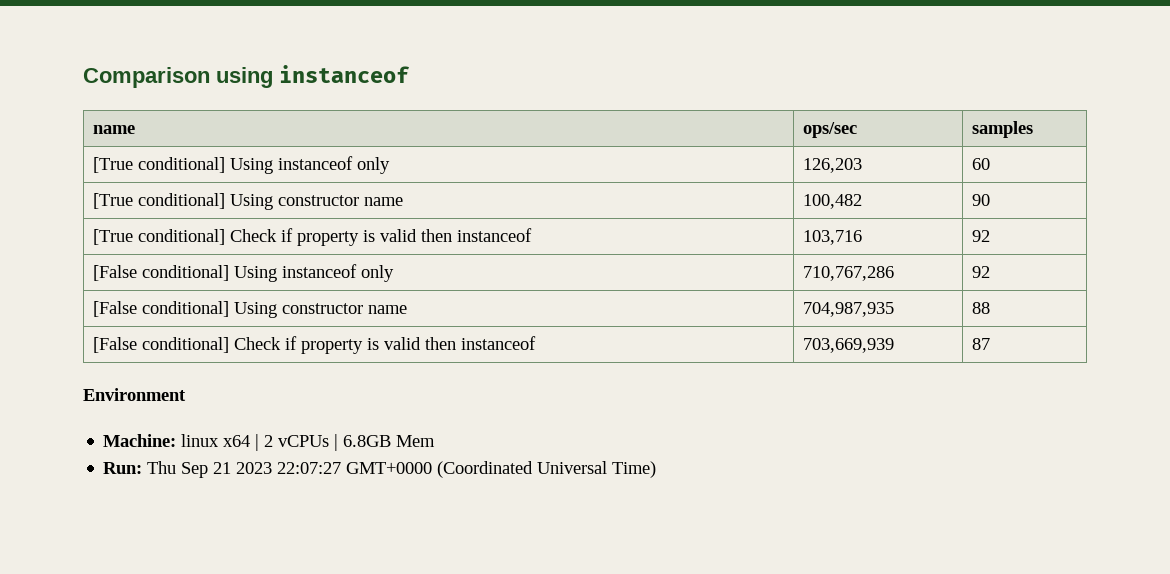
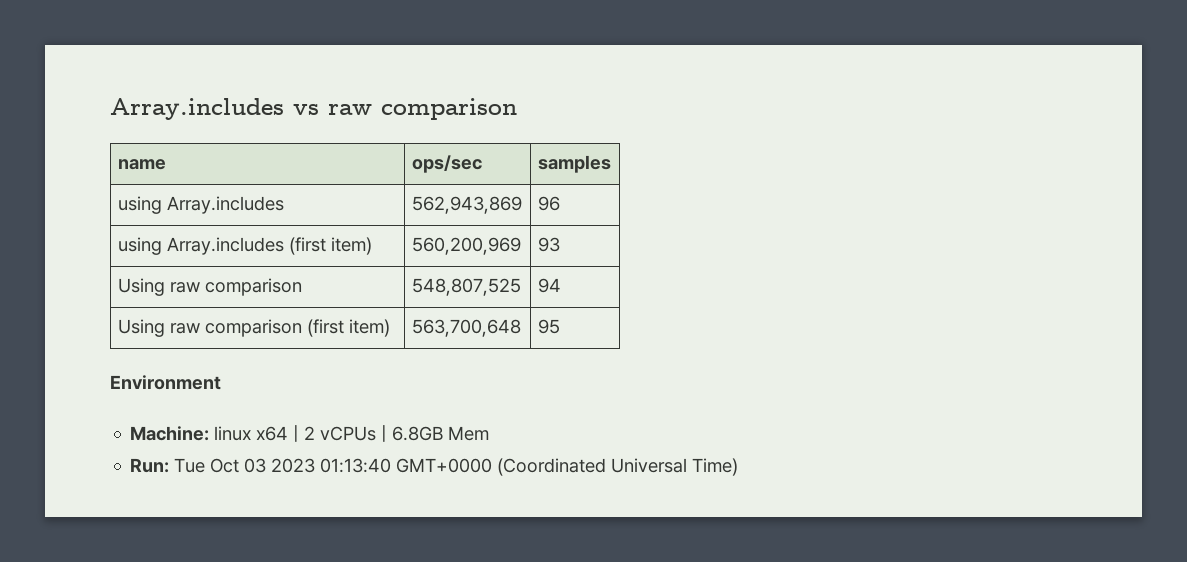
- Comparison using instanceof
+ Array.includes vs raw comparison
- [True conditional] Using instanceof only | 126,203 | 60
- [True conditional] Using constructor name | 100,482 | 90
- [True conditional] Check if property is valid then instanceof | 103,716 | 92
- [False conditional] Using instanceof only | 710,767,286 | 92
- [False conditional] Using constructor name | 704,987,935 | 88
- [False conditional] Check if property is valid then instanceof | 703,669,939 | 87
+ using Array.includes | 562,943,869 | 96
+ using Array.includes (first item) | 560,200,969 | 93
+ Using raw comparison | 548,807,525 | 94
+ Using raw comparison (first item) | 563,700,648 | 95
- Run: Thu Sep 21 2023 22:07:27 GMT+0000 (Coordinated Universal Time)
+ Run: Tue Oct 03 2023 01:13:40 GMT+0000 (Coordinated Universal Time)

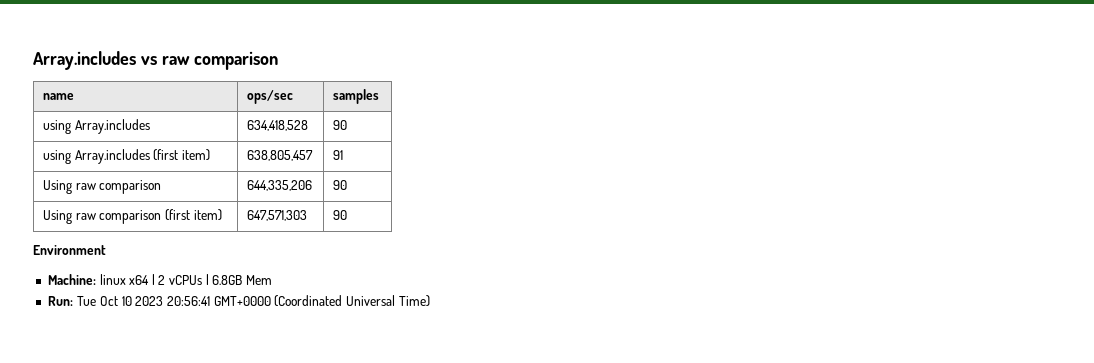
- using Array.includes | 562,943,869 | 96
+ using Array.includes | 634,418,528 | 90
- using Array.includes (first item) | 560,200,969 | 93
+ using Array.includes (first item) | 638,805,457 | 91
- Using raw comparison | 548,807,525 | 94
+ Using raw comparison | 644,335,206 | 90
- Using raw comparison (first item) | 563,700,648 | 95
+ Using raw comparison (first item) | 647,571,303 | 90
- Run: Tue Oct 03 2023 01:13:40 GMT+0000 (Coordinated Universal Time)
+ Run: Tue Oct 10 2023 20:56:41 GMT+0000 (Coordinated Universal Time)

